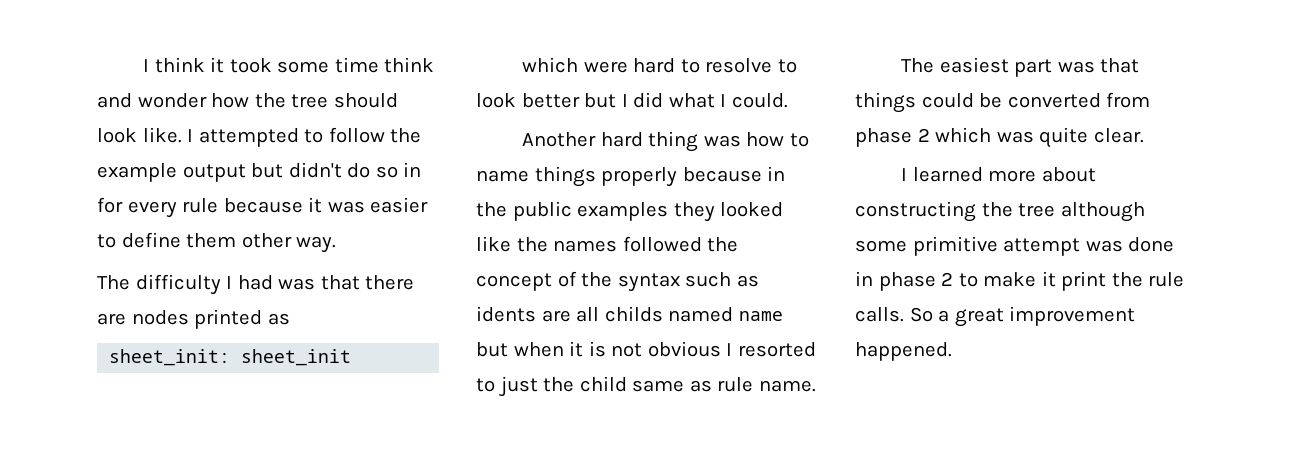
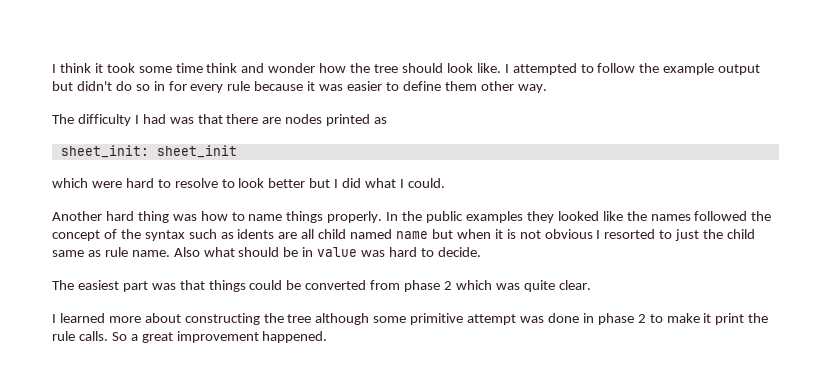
- Another hard thing was how to name things properly because in the public examples they looked like the names followed the concept of the syntax such as idents are all childs named name but when it is not obvious I resorted to just the child same as rule name.
+ Another hard thing was how to name things properly. In the public examples they looked like the names followed the concept of the syntax such as idents are all child named name but when it is not obvious I resorted to just the child same as rule name. Also what should be in value was hard to decide.

